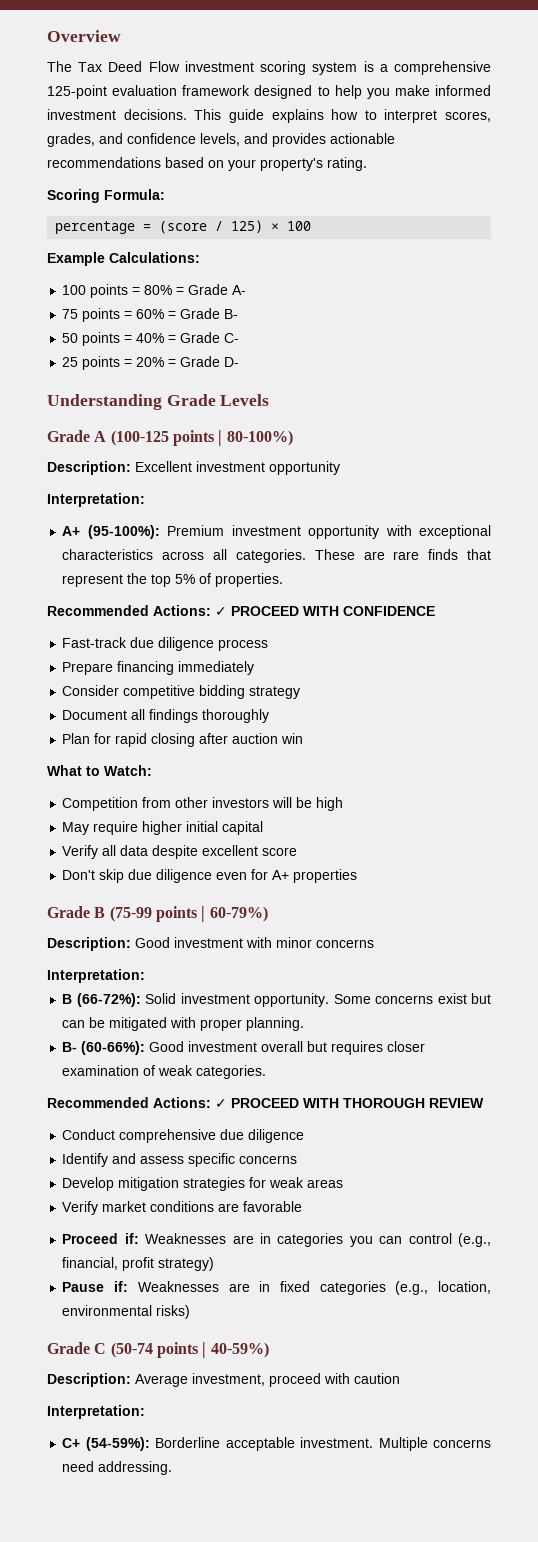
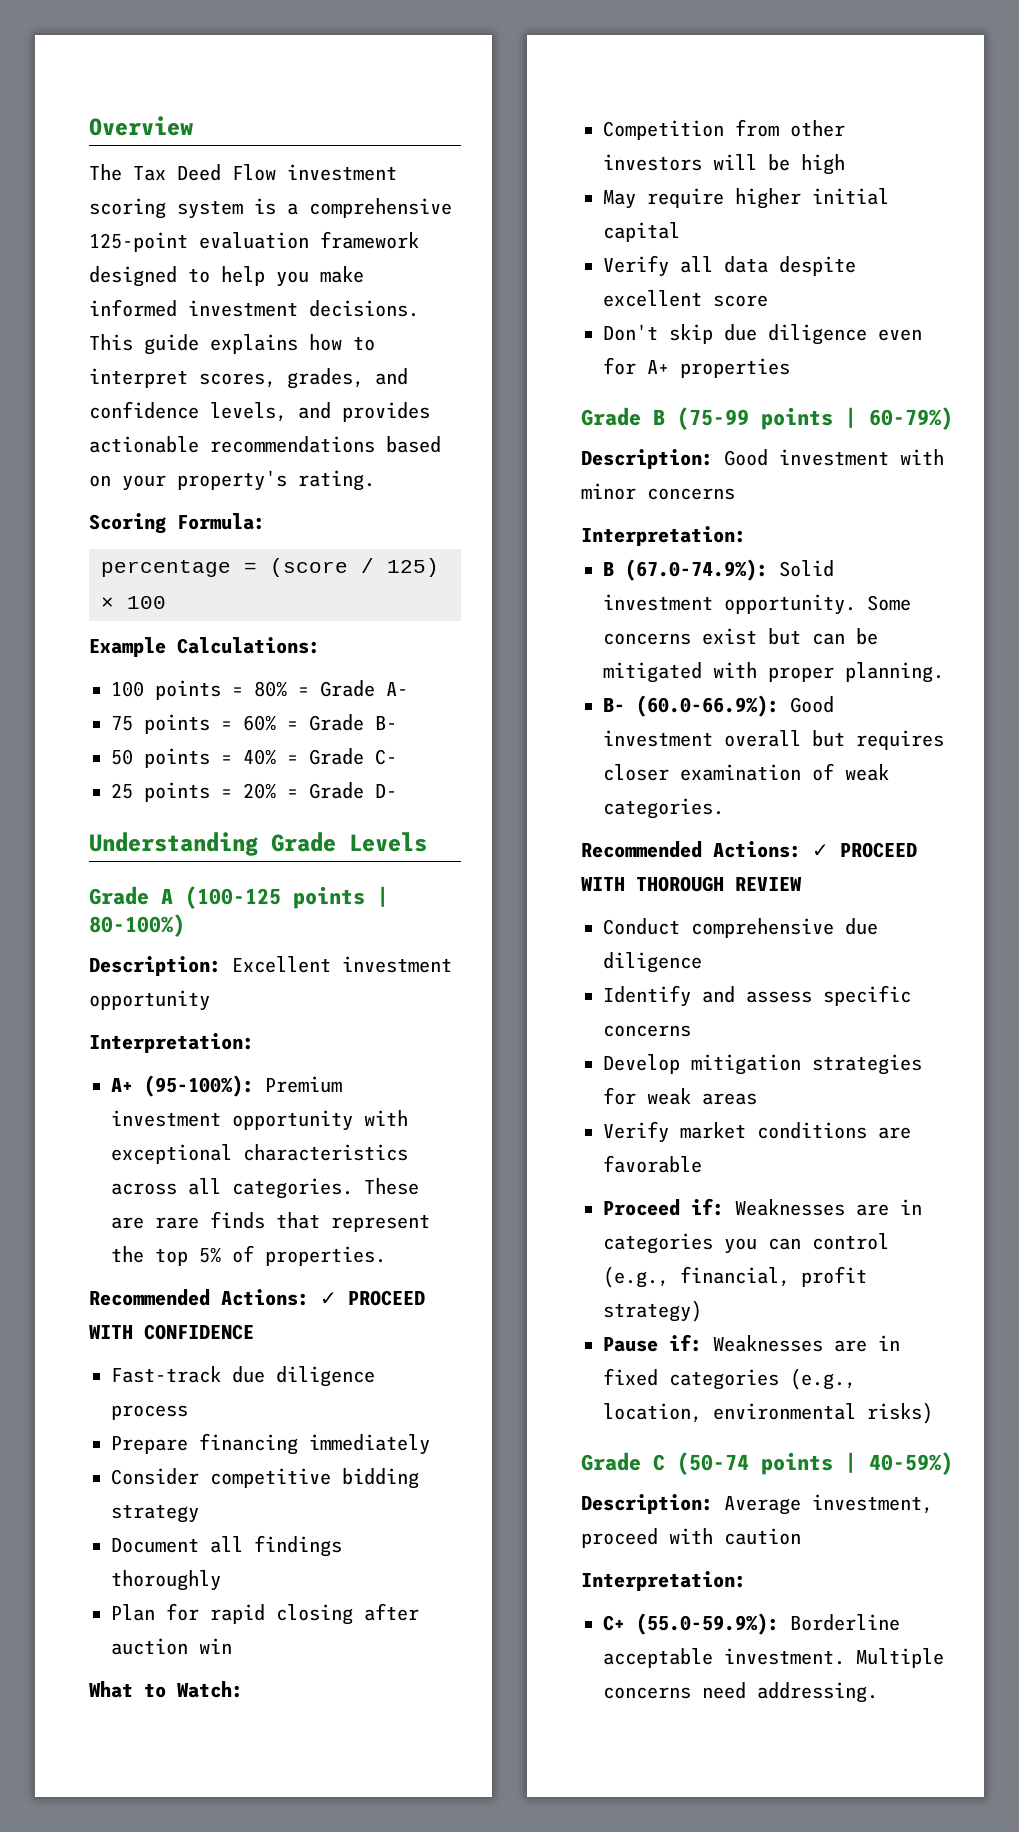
- B (66-72%): Solid investment opportunity.
+ B (67.0-74.9%): Solid investment opportunity.
- B- (60-66%): Good investment overall but requires closer examination of weak categories.
+ B- (60.0-66.9%): Good investment overall but requires closer examination of weak categories.
- C+ (54-59%): Borderline acceptable investment.
+ C+ (55.0-59.9%): Borderline acceptable investment.

